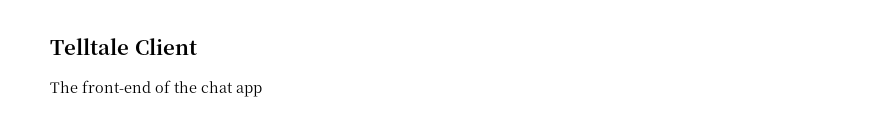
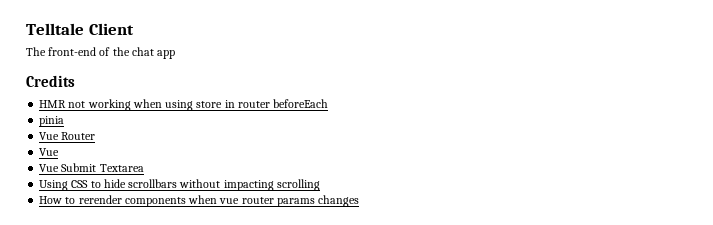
+ Credits
+ HMR not working when using store in router beforeEach
+ pinia
+ Vue Router
+ Vue
+ Vue Submit Textarea
+ Using CSS to hide scrollbars without impacting scrolling
+ How to rerender components when vue router params changes

